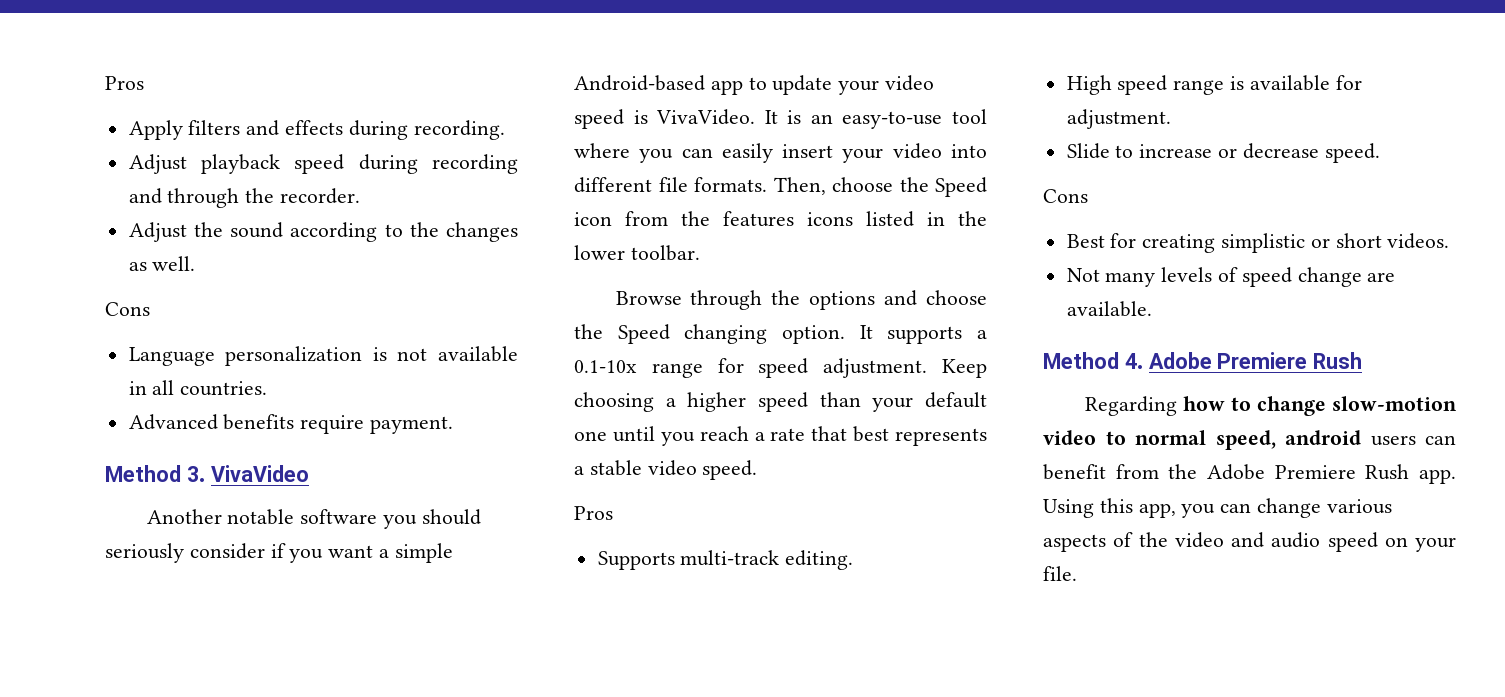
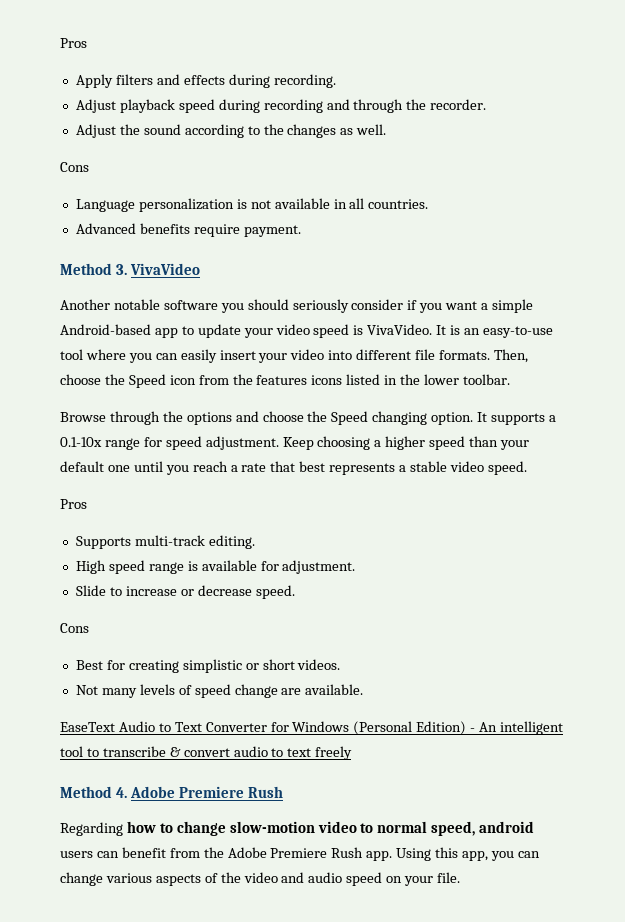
+ EaseText Audio to Text Converter for Windows (Personal Edition) - An intelligent tool to transcribe & convert audio to text freely

